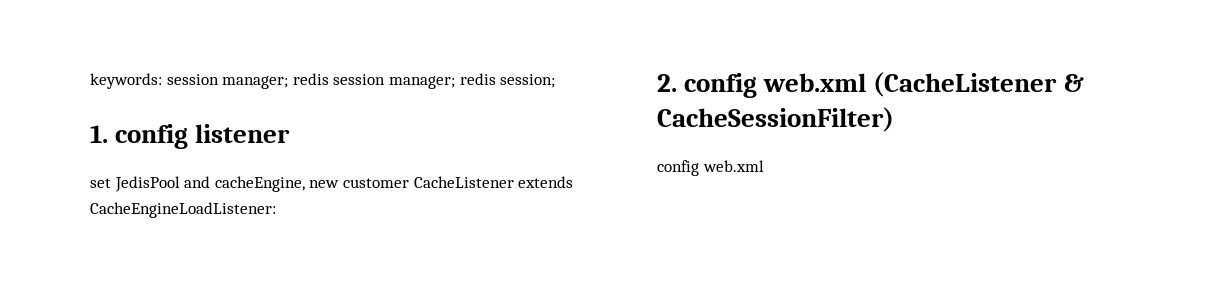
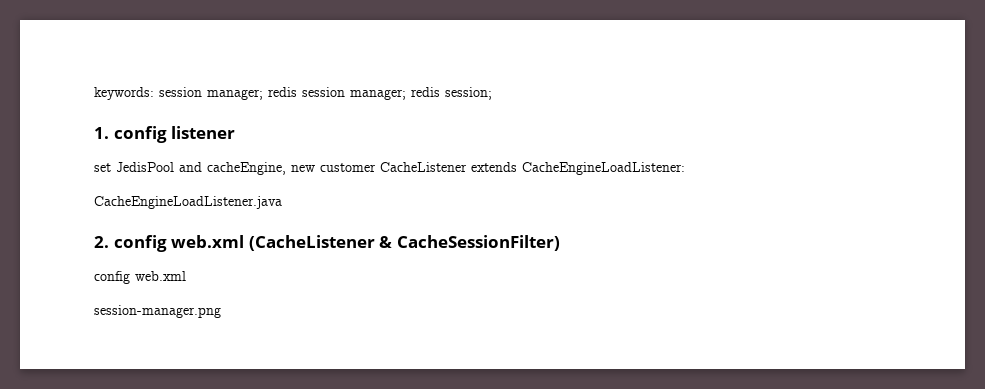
+ CacheEngineLoadListener.java
+ session-manager.png

